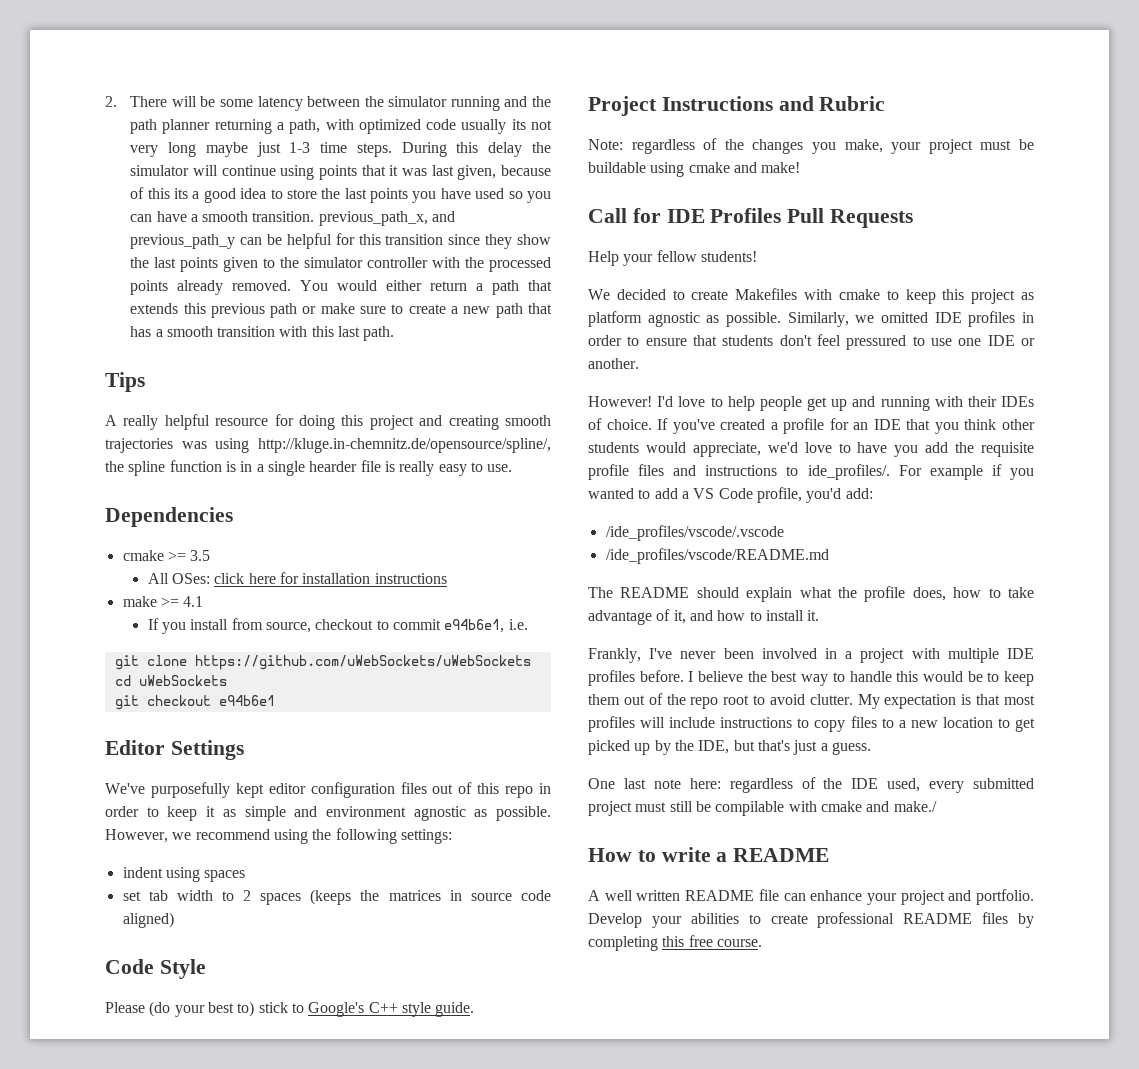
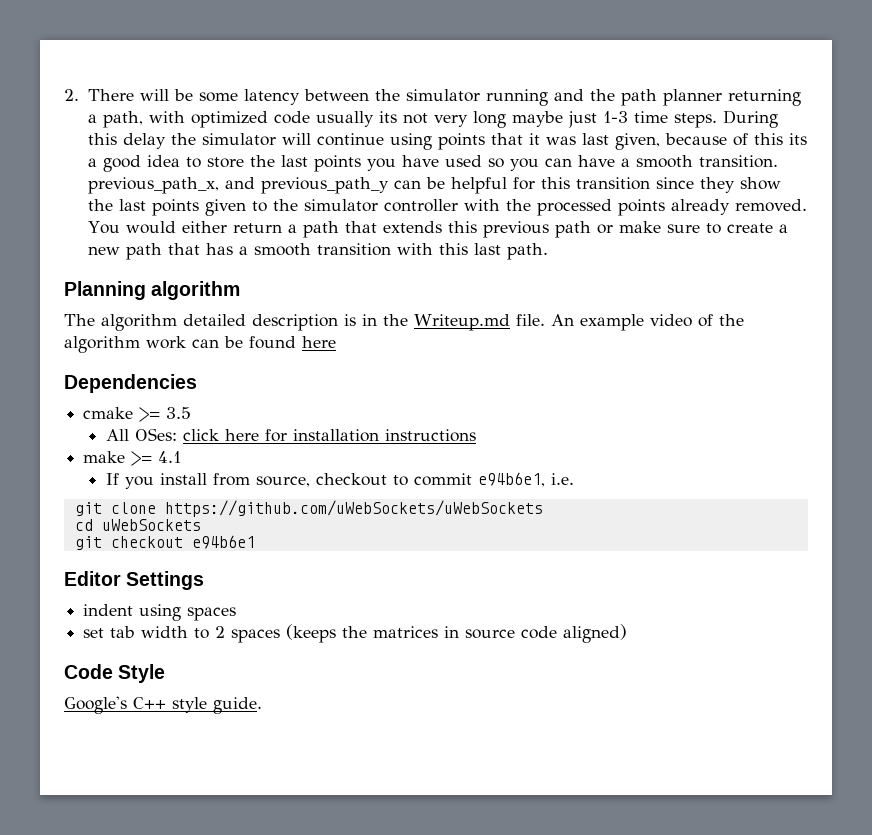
- Tips
- A really helpful resource for doing this project and creating smooth trajectories was using http://kluge.in-chemnitz.de/opensource/spline/, the spline function is in a single hearder file is really easy to use.
+ Planning algorithm
+ The algorithm detailed description is in the Writeup.md file. An example video of the algorithm work can be found here
- We've purposefully kept editor configuration files out of this repo in order to keep it as simple and environment agnostic as possible. However, we recommend using the following settings:
- Please (do your best to) stick to Google's C++ style guide.
- Project Instructions and Rubric
- Note: regardless of the changes you make, your project must be buildable using cmake and make!
- Call for IDE Profiles Pull Requests
- Help your fellow students!
- We decided to create Makefiles with cmake to keep this project as platform agnostic as possible. Similarly, we omitted IDE profiles in order to ensure that students don't feel pressured to use one IDE or another.
- However! I'd love to help people get up and running with their IDEs of choice. If you've created a profile for an IDE that you think other students would appreciate, we'd love to have you add the requisite profile files and instructions to ide_profiles/. For example if you wanted to add a VS Code profile, you'd add:
- /ide_profiles/vscode/.vscode
- /ide_profiles/vscode/README.md
- The README should explain what the profile does, how to take advantage of it, and how to install it.
- Frankly, I've never been involved in a project with multiple IDE profiles before. I believe the best way to handle this would be to keep them out of the repo root to avoid clutter. My expectation is that most profiles will include instructions to copy files to a new location to get picked up by the IDE, but that's just a guess.
- One last note here: regardless of the IDE used, every submitted project must still be compilable with cmake and make./
- How to write a README
- A well written README file can enhance your project and portfolio. Develop your abilities to create professional README files by completing this free course.
+ Google's C++ style guide.

